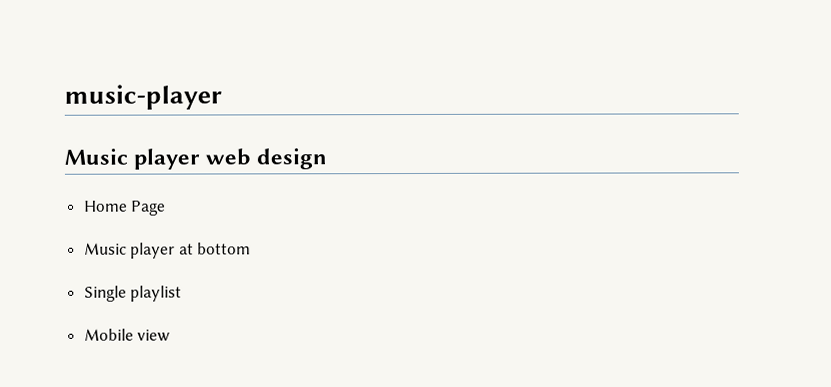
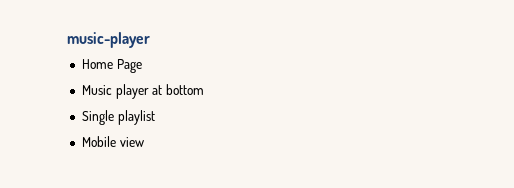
- Music player web design

